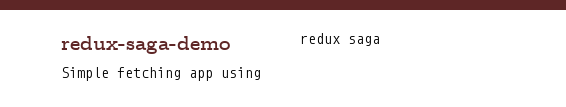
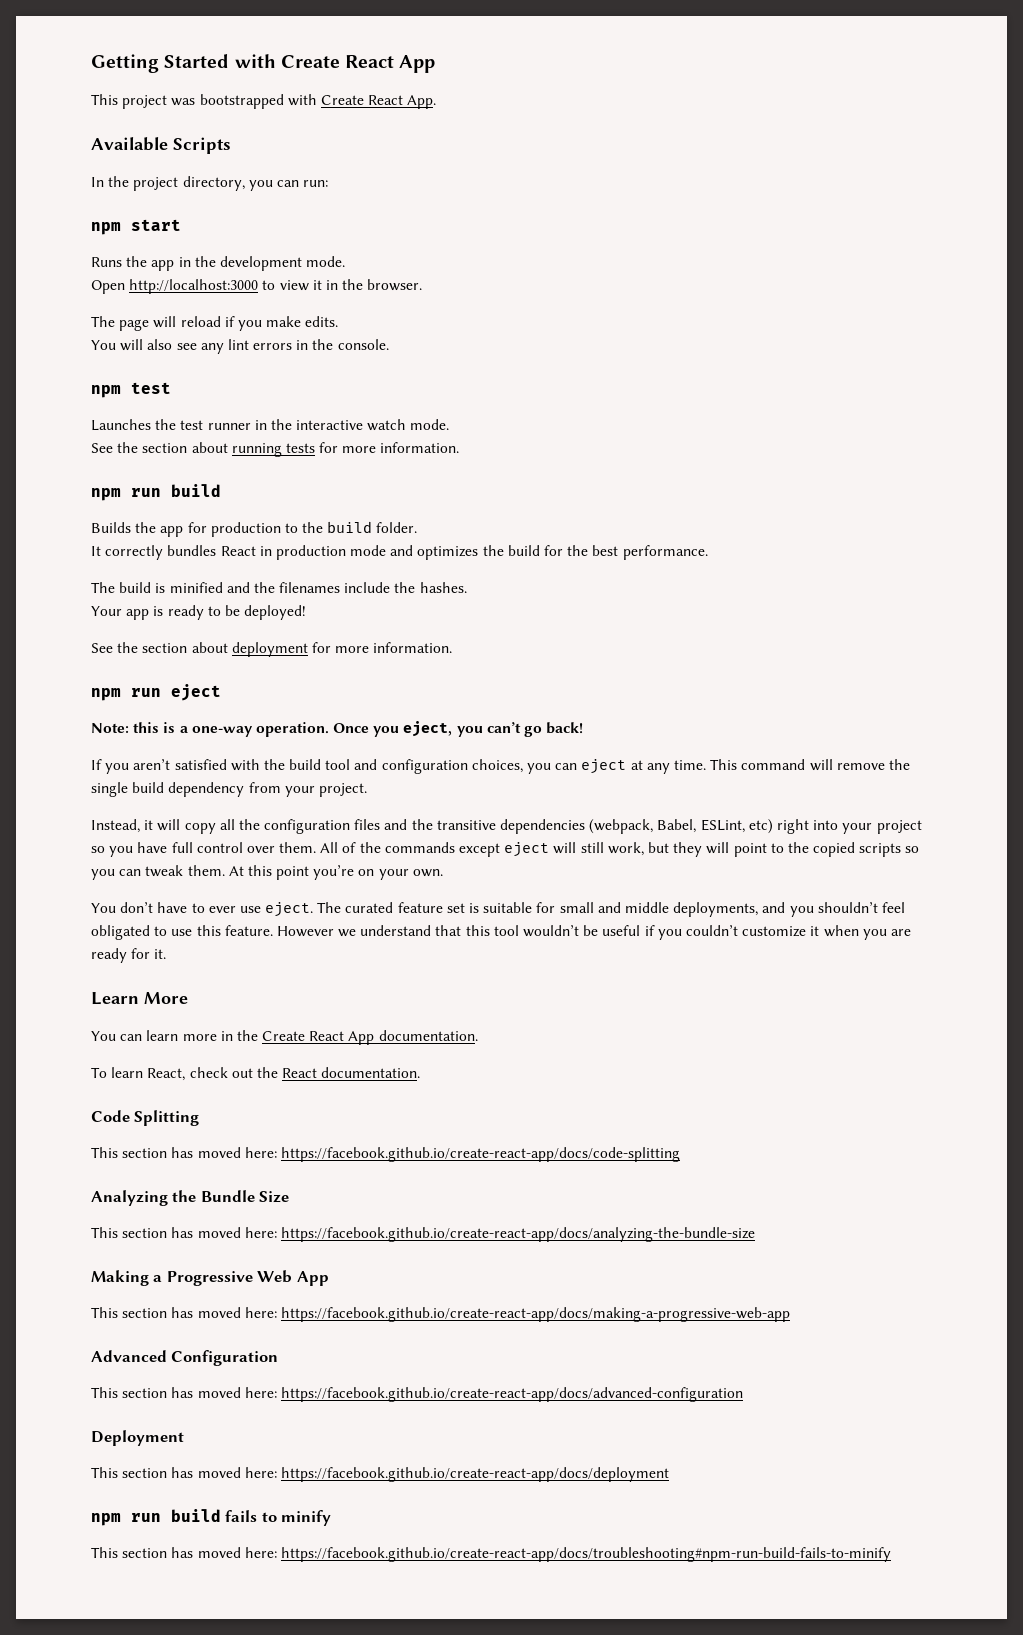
- redux-saga-demo
- Simple fetching app using redux saga
+ Getting Started with Create React App
+ This project was bootstrapped with Create React App.
+ Available Scripts
+ In the project directory, you can run:
+ npm start
+ Runs the app in the development mode.
+ Open http://localhost:3000 to view it in the browser.
+ The page will reload if you make edits.
+ You will also see any lint errors in the console.
+ npm test
+ Launches the test runner in the interactive watch mode.
+ See the section about running tests for more information.
+ npm run build
+ Builds the app for production to the build folder.
+ It correctly bundles React in production mode and optimizes the build for the best performance.
+ The build is minified and the filenames include the hashes.
+ Your app is ready to be deployed!
+ See the section about deployment for more information.
+ npm run eject
+ Note: this is a one-way operation. Once you eject, you can’t go back!
+ If you aren’t satisfied with the build tool and configuration choices, you can eject at any time. This command will remove the single build dependency from your project.
+ Instead, it will copy all the configuration files and the transitive dependencies (webpack, Babel, ESLint, etc) right into your project so you have full control over them. All of the commands except eject will still work, but they will point to the copied scripts so you can tweak them. At this point you’re on your own.
+ You don’t have to ever use eject. The curated feature set is suitable for small and middle deployments, and you shouldn’t feel obligated to use this feature. However we understand that this tool wouldn’t be useful if you couldn’t customize it when you are ready for it.
+ Learn More
+ You can learn more in the Create React App documentation.
+ To learn React, check out the React documentation.
+ Code Splitting
+ This section has moved here: https://facebook.github.io/create-react-app/docs/code-splitting
+ Analyzing the Bundle Size
+ This section has moved here: https://facebook.github.io/create-react-app/docs/analyzing-the-bundle-size
+ Making a Progressive Web App
+ This section has moved here: https://facebook.github.io/create-react-app/docs/making-a-progressive-web-app
+ Advanced Configuration
+ This section has moved here: https://facebook.github.io/create-react-app/docs/advanced-configuration
+ Deployment
+ This section has moved here: https://facebook.github.io/create-react-app/docs/deployment
+ npm run build fails to minify
+ This section has moved here: https://facebook.github.io/create-react-app/docs/troubleshooting#npm-run-build-fails-to-minify

